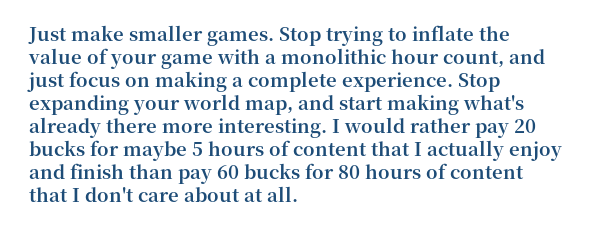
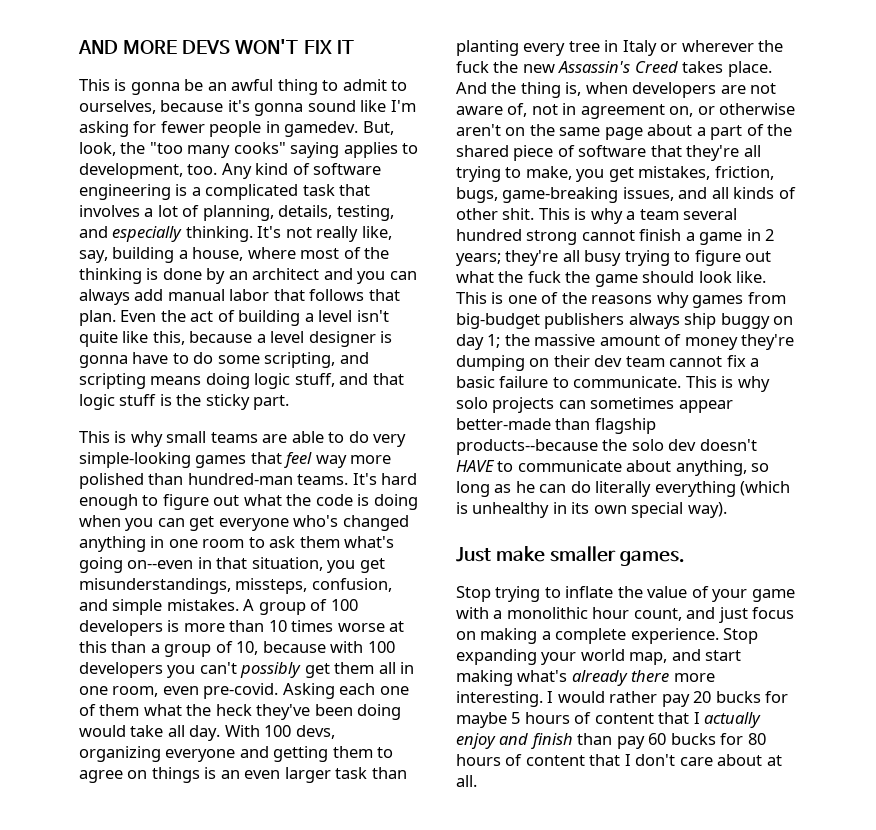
+ AND MORE DEVS WON'T FIX IT
+ This is gonna be an awful thing to admit to ourselves, because it's gonna sound like I'm asking for fewer people in gamedev. But, look, the "too many cooks" saying applies to development, too. Any kind of software engineering is a complicated task that involves a lot of planning, details, testing, and especially thinking. It's not really like, say, building a house, where most of the thinking is done by an architect and you can always add manual labor that follows that plan. Even the act of building a level isn't quite like this, because a level designer is gonna have to do some scripting, and scripting means doing logic stuff, and that logic stuff is the sticky part.
+ This is why small teams are able to do very simple-looking games that feel way more polished than hundred-man teams. It's hard enough to figure out what the code is doing when you can get everyone who's changed anything in one room to ask them what's going on--even in that situation, you get misunderstandings, missteps, confusion, and simple mistakes. A group of 100 developers is more than 10 times worse at this than a group of 10, because with 100 developers you can't possibly get them all in one room, even pre-covid. Asking each one of them what the heck they've been doing would take all day. With 100 devs, organizing everyone and getting them to agree on things is an even larger task than planting every tree in Italy or wherever the fuck the new Assassin's Creed takes place. And the thing is, when developers are not aware of, not in agreement on, or otherwise aren't on the same page about a part of the shared piece of software that they're all trying to make, you get mistakes, friction, bugs, game-breaking issues, and all kinds of other shit. This is why a team several hundred strong cannot finish a game in 2 years; they're all busy trying to figure out what the fuck the game should look like. This is one of the reasons why games from big-budget publishers always ship buggy on day 1; the massive amount of money they're dumping on their dev team cannot fix a basic failure to communicate. This is why solo projects can sometimes appear better-made than flagship products--because the solo dev doesn't HAVE to communicate about anything, so long as he can do literally everything (which is unhealthy in its own special way).
- Just make smaller games. Stop trying to inflate the value of your game with a monolithic hour count, and just focus on making a complete experience.
+ Just make smaller games.
+ Stop trying to inflate the value of your game with a monolithic hour count, and just focus on making a complete experience.

